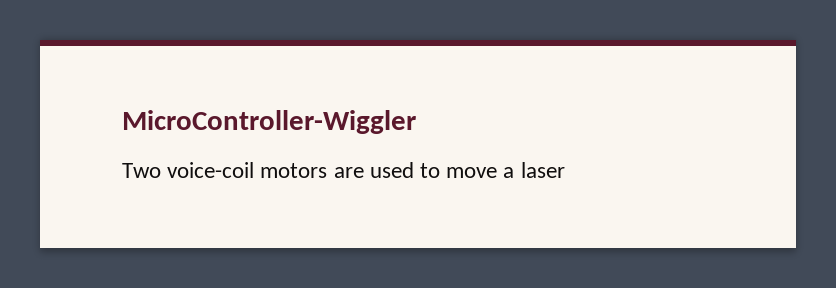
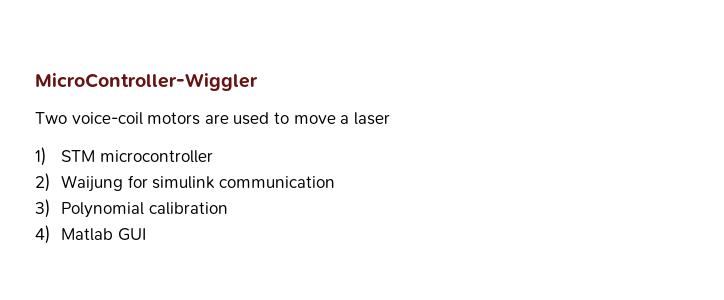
+ 1) STM microcontroller
+ 2) Waijung for simulink communication
+ 3) Polynomial calibration
+ 4) Matlab GUI

